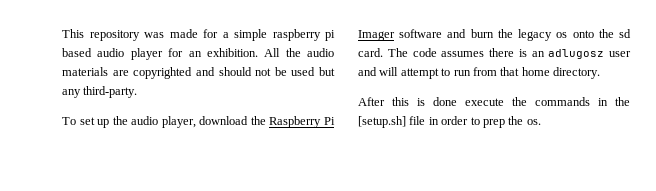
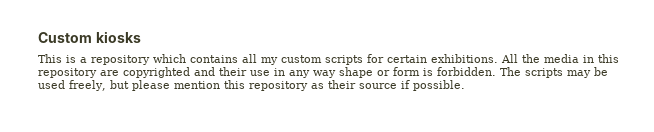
- This repository was made for a simple raspberry pi based audio player for an exhibition. All the audio materials are copyrighted and should not be used but any third-party.
- To set up the audio player, download the Raspberry Pi Imager software and burn the legacy os onto the sd card. The code assumes there is an adlugosz user and will attempt to run from that home directory.
- After this is done execute the commands in the [setup.sh] file in order to prep the os.
+ Custom kiosks
+ This is a repository which contains all my custom scripts for certain exhibitions. All the media in this repository are copyrighted and their use in any way shape or form is forbidden. The scripts may be used freely, but please mention this repository as their source if possible.

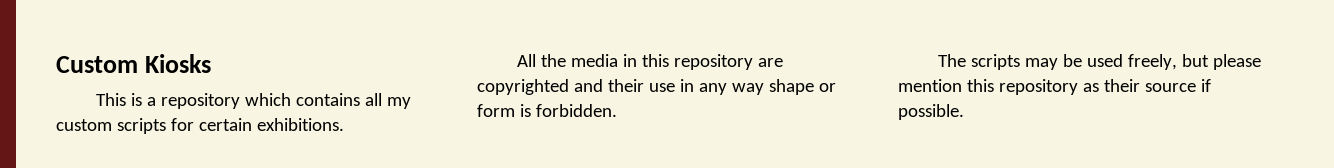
- Custom kiosks
+ Custom Kiosks
- This is a repository which contains all my custom scripts for certain exhibitions. All the media in this repository are copyrighted and their use in any way shape or form is forbidden. The scripts may be used freely, but please mention this repository as their source if possible.
+ This is a repository which contains all my custom scripts for certain exhibitions.
+ All the media in this repository are copyrighted and their use in any way shape or form is forbidden.
+ The scripts may be used freely, but please mention this repository as their source if possible.

